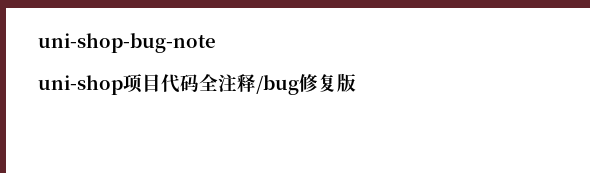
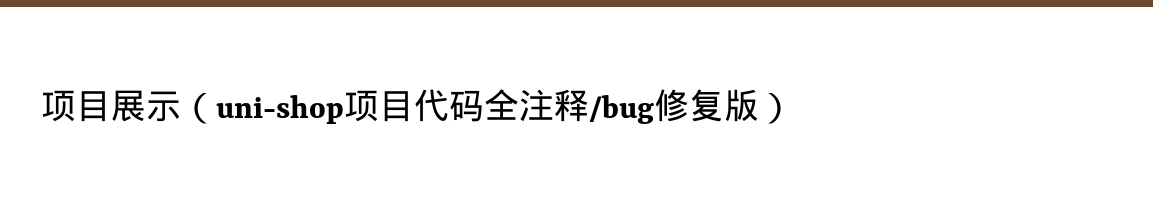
- uni-shop-bug-note
- uni-shop项目代码全注释/bug修复版
+ 项目展示（uni-shop项目代码全注释/bug修复版）

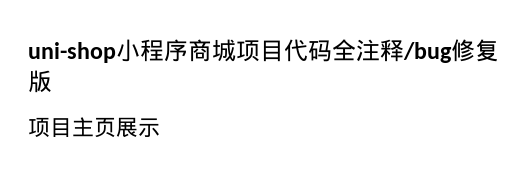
- 项目展示（uni-shop项目代码全注释/bug修复版）
+ uni-shop小程序商城项目代码全注释/bug修复版
+ 项目主页展示

